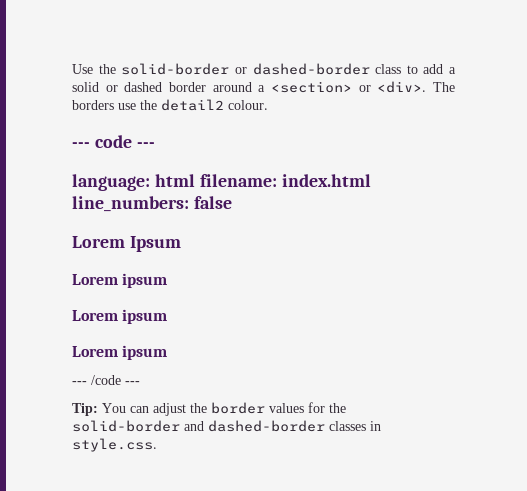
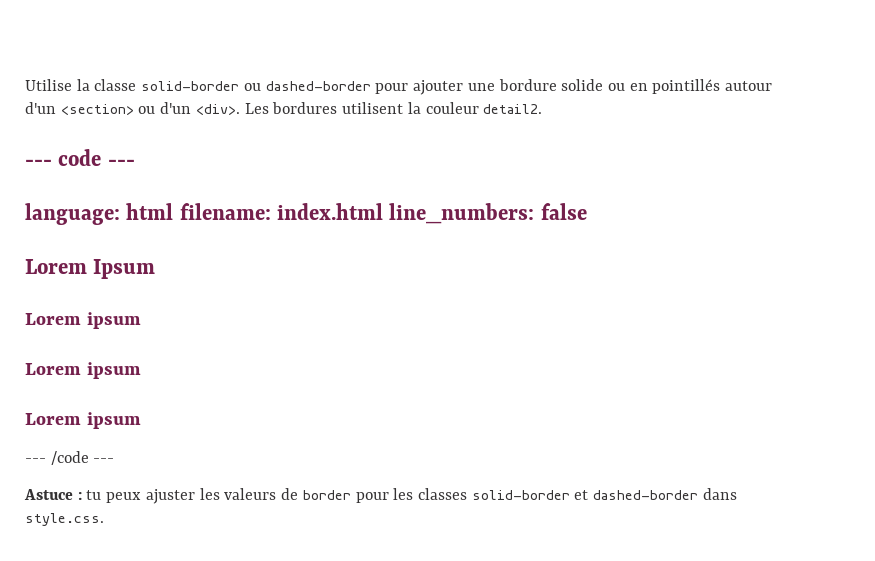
- Use the solid-border or dashed-border class to add a solid or dashed border around a <section> or <div>. The borders use the detail2 colour.
+ Utilise la classe solid-border ou dashed-border pour ajouter une bordure solide ou en pointillés autour d'un <section> ou d'un <div>. Les bordures utilisent la couleur detail2.
- Tip: You can adjust the border values for the solid-border and dashed-border classes in style.css.
+ Astuce : tu peux ajuster les valeurs de border pour les classes solid-border et dashed-border dans style.css.

